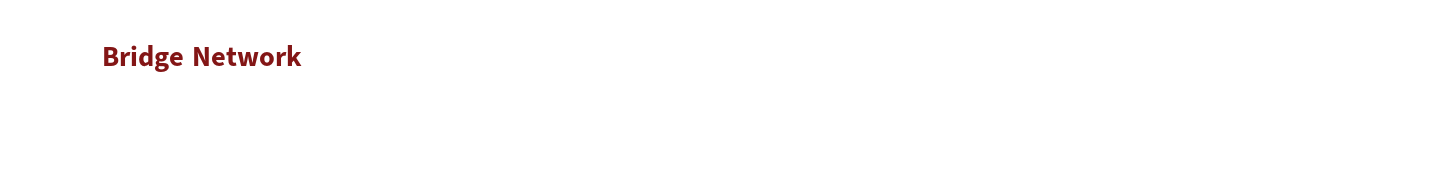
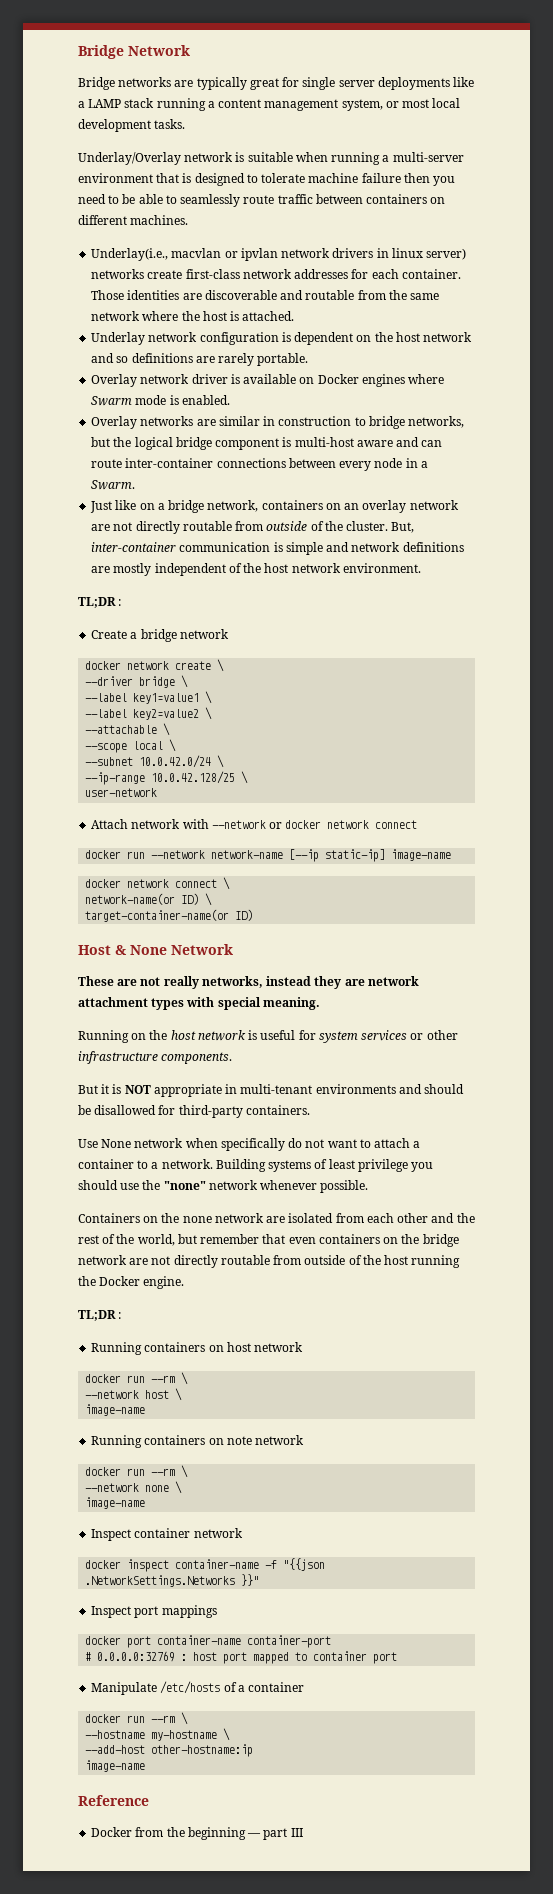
+ Bridge networks are typically great for single server deployments like a LAMP stack running a content management system, or most local development tasks.
+ Underlay/Overlay network is suitable when running a multi-server environment that is designed to tolerate machine failure then you need to be able to seamlessly route traffic between containers on different machines.
+ Underlay(i.e., macvlan or ipvlan network drivers in linux server) networks create first-class network addresses for each container. Those identities are discoverable and routable from the same network where the host is attached.
+ Underlay network configuration is dependent on the host network and so definitions are rarely portable.
+ Overlay network driver is available on Docker engines where Swarm mode is enabled.
+ Overlay networks are similar in construction to bridge networks, but the logical bridge component is multi-host aware and can route inter-container connections between every node in a Swarm.
+ Just like on a bridge network, containers on an overlay network are not directly routable from outside of the cluster. But, inter-container communication is simple and network definitions are mostly independent of the host network environment.
+ TL;DR :
+ Create a bridge network
+ docker network create \
+ --driver bridge \
+ --label key1=value1 \
+ --label key2=value2 \
+ --attachable \
+ --scope local \
+ --subnet 10.0.42.0/24 \
+ --ip-range 10.0.42.128/25 \
+ user-network
+ Attach network with --network or docker network connect
+ docker run --network network-name [--ip static-ip] image-name
+ docker network connect \
+ network-name(or ID) \
+ target-container-name(or ID)
+ Host & None Network
+ These are not really networks, instead they are network attachment types with special meaning.
+ Running on the host network is useful for system services or other infrastructure components.
+ But it is NOT appropriate in multi-tenant environments and should be disallowed for third-party containers.
+ Use None network when specifically do not want to attach a container to a network. Building systems of least privilege you should use the "none" network whenever possible.
+ Containers on the none network are isolated from each other and the rest of the world, but remember that even containers on the bridge network are not directly routable from outside of the host running the Docker engine.
+ TL;DR :
+ Running containers on host network
+ docker run --rm \
+ --network host \
+ image-name
+ Running containers on note network
+ docker run --rm \
+ --network none \
+ image-name
+ Inspect container network
+ docker inspect container-name -f "{{json .NetworkSettings.Networks }}"
+ Inspect port mappings
+ docker port container-name container-port
+ # 0.0.0.0:32769 : host port mapped to container port
+ Manipulate /etc/hosts of a container
+ docker run --rm \
+ --hostname my-hostname \
+ --add-host other-hostname:ip
+ image-name
+ Reference
+ Docker from the beginning — part III

